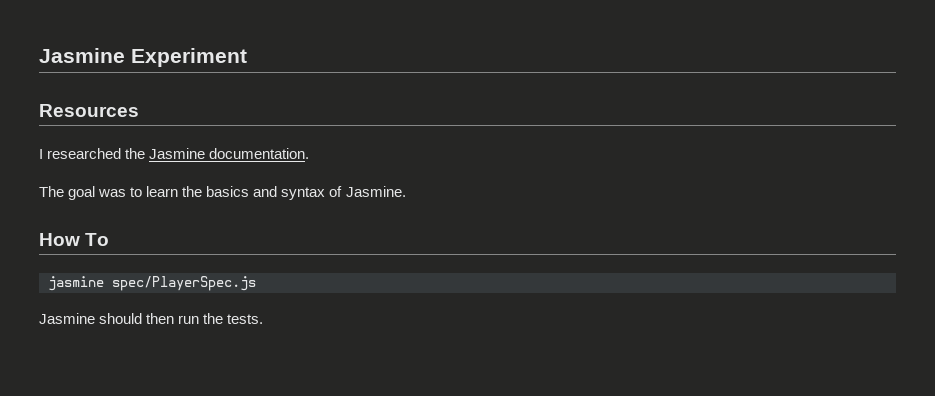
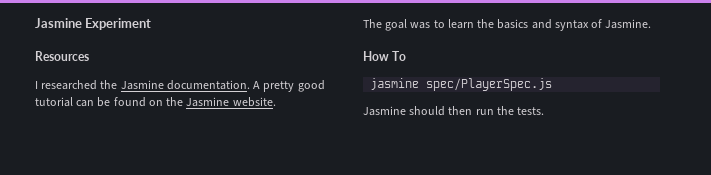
+ A pretty good tutorial can be found on the Jasmine website.

